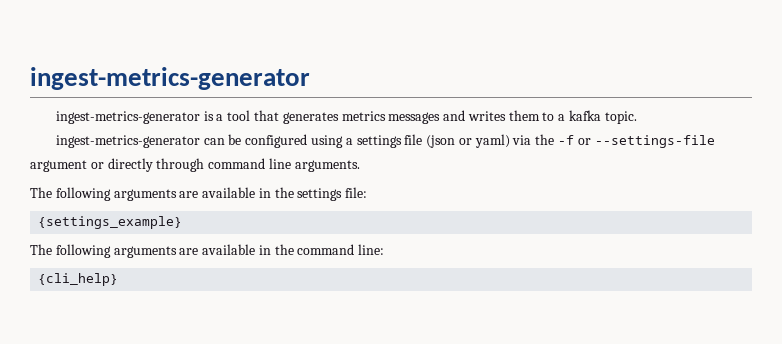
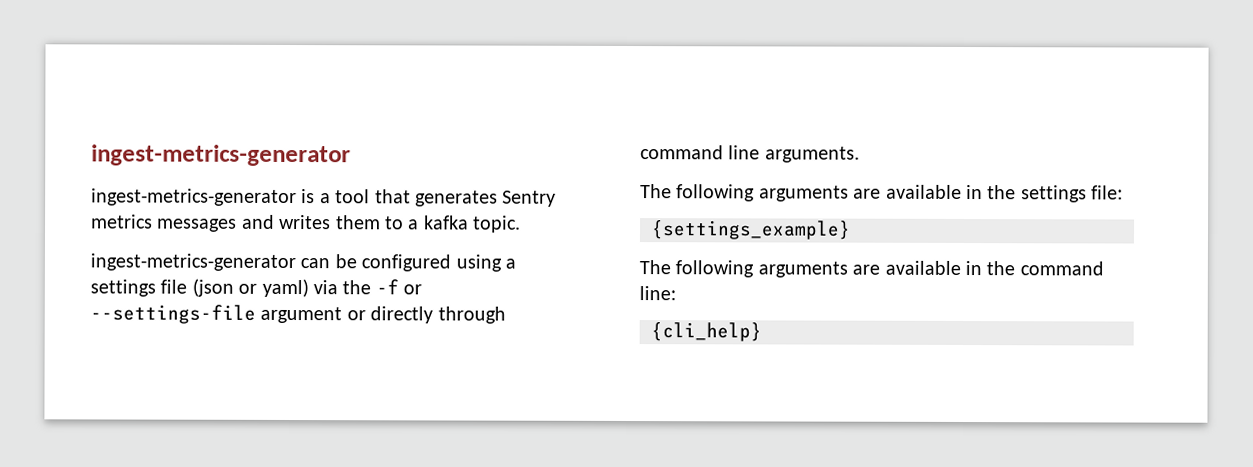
- ingest-metrics-generator is a tool that generates metrics messages and writes them to a kafka topic.
+ ingest-metrics-generator is a tool that generates Sentry metrics messages and writes them to a kafka topic.

